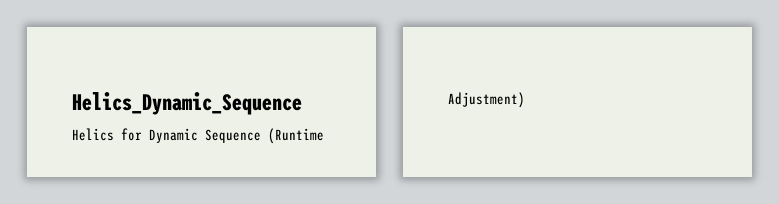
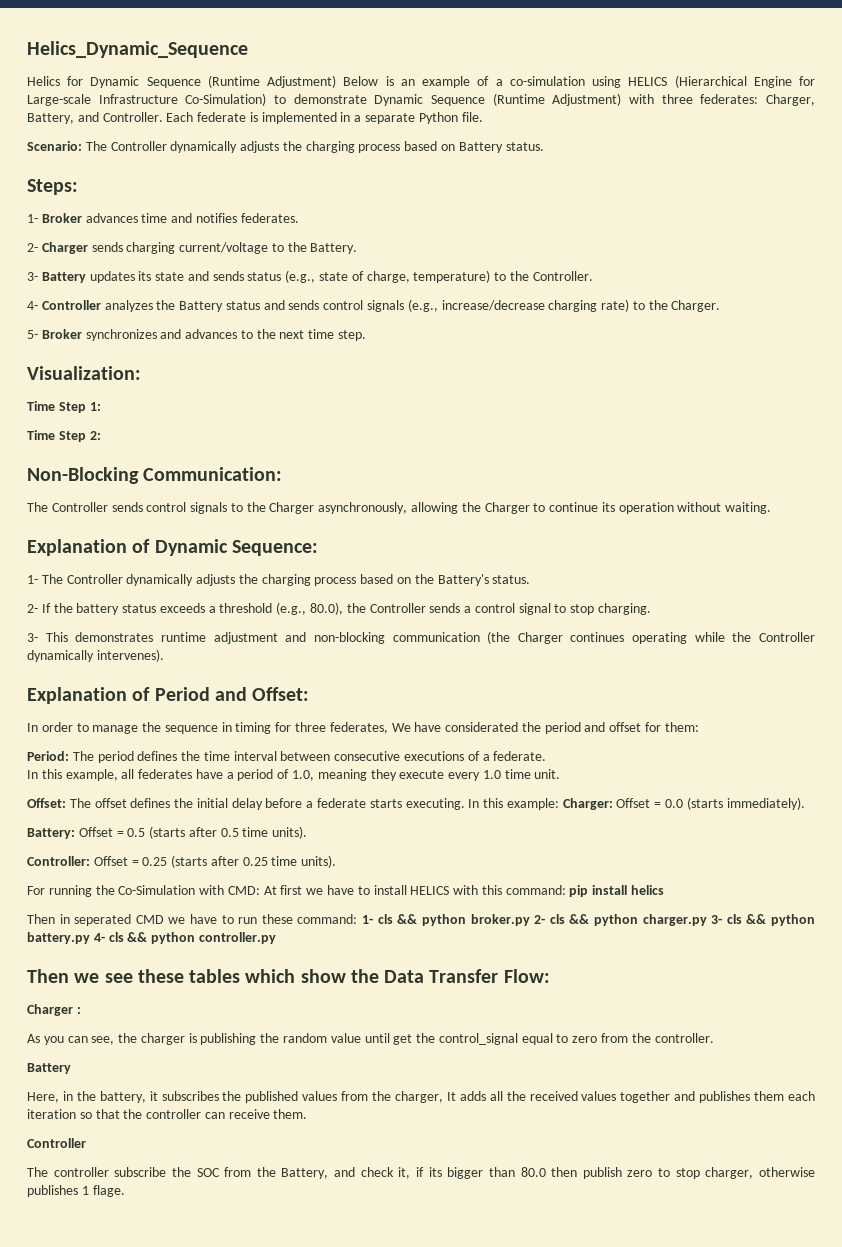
- Helics for Dynamic Sequence (Runtime Adjustment)
+ Helics for Dynamic Sequence (Runtime Adjustment) Below is an example of a co-simulation using HELICS (Hierarchical Engine for Large-scale Infrastructure Co-Simulation) to demonstrate Dynamic Sequence (Runtime Adjustment) with three federates: Charger, Battery, and Controller. Each federate is implemented in a separate Python file.
+ Scenario: The Controller dynamically adjusts the charging process based on Battery status.
+ Steps:
+ 1- Broker advances time and notifies federates.
+ 2- Charger sends charging current/voltage to the Battery.
+ 3- Battery updates its state and sends status (e.g., state of charge, temperature) to the Controller.
+ 4- Controller analyzes the Battery status and sends control signals (e.g., increase/decrease charging rate) to the Charger.
+ 5- Broker synchronizes and advances to the next time step.
+ Visualization:
+ Time Step 1:
+ Time Step 2:
+ Non-Blocking Communication:
+ The Controller sends control signals to the Charger asynchronously, allowing the Charger to continue its operation without waiting.
+ Explanation of Dynamic Sequence:
+ 1- The Controller dynamically adjusts the charging process based on the Battery's status.
+ 2- If the battery status exceeds a threshold (e.g., 80.0), the Controller sends a control signal to stop charging.
+ 3- This demonstrates runtime adjustment and non-blocking communication (the Charger continues operating while the Controller dynamically intervenes).
+ Explanation of Period and Offset:
+ In order to manage the sequence in timing for three federates, We have considerated the period and offset for them:
+ Period: The period defines the time interval between consecutive executions of a federate.
+ In this example, all federates have a period of 1.0, meaning they execute every 1.0 time unit.
+ Offset: The offset defines the initial delay before a federate starts executing. In this example: Charger: Offset = 0.0 (starts immediately).
+ Battery: Offset = 0.5 (starts after 0.5 time units).
+ Controller: Offset = 0.25 (starts after 0.25 time units).
+ For running the Co-Simulation with CMD: At first we have to install HELICS with this command: pip install helics
+ Then in seperated CMD we have to run these command: 1- cls && python broker.py 2- cls && python charger.py 3- cls && python battery.py 4- cls && python controller.py
+ Then we see these tables which show the Data Transfer Flow:
+ Charger :
+ As you can see, the charger is publishing the random value until get the control_signal equal to zero from the controller.
+ Battery
+ Here, in the battery, it subscribes the published values from the charger, It adds all the received values together and publishes them each iteration so that the controller can receive them.
+ Controller
+ The controller subscribe the SOC from the Battery, and check it, if its bigger than 80.0 then publish zero to stop charger, otherwise publishes 1 flage.

